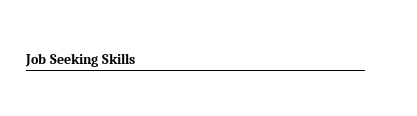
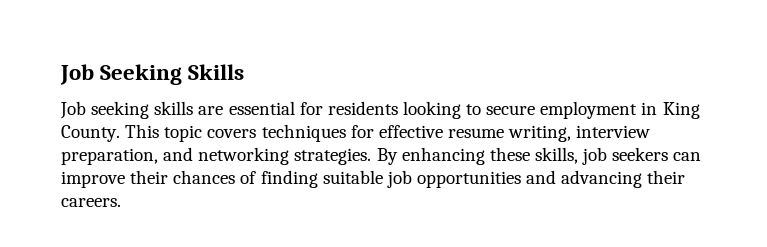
+ Job seeking skills are essential for residents looking to secure employment in King County. This topic covers techniques for effective resume writing, interview preparation, and networking strategies. By enhancing these skills, job seekers can improve their chances of finding suitable job opportunities and advancing their careers.

